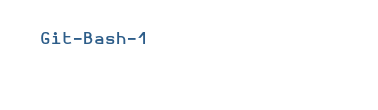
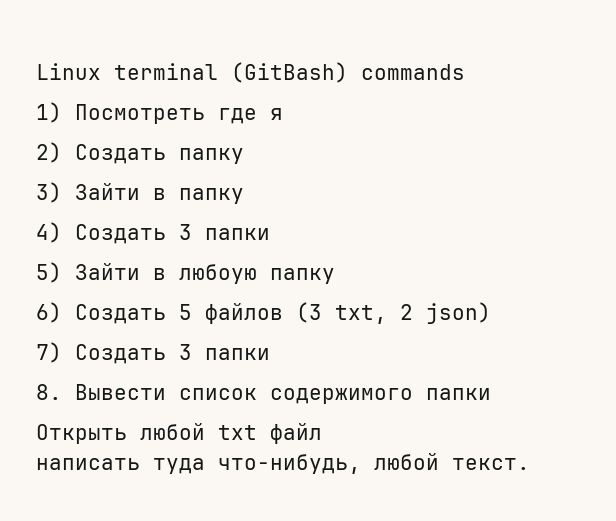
- Git-Bash-1
+ Linux terminal (GitBash) commands
+ 1) Посмотреть где я
+ 2) Создать папку
+ 3) Зайти в папку
+ 4) Создать 3 папки
+ 5) Зайти в любоую папку
+ 6) Создать 5 файлов (3 txt, 2 json)
+ 7) Создать 3 папки
+ 8. Вывести список содержимого папки
+ Открыть любой txt файл
+ написать туда что-нибудь, любой текст.

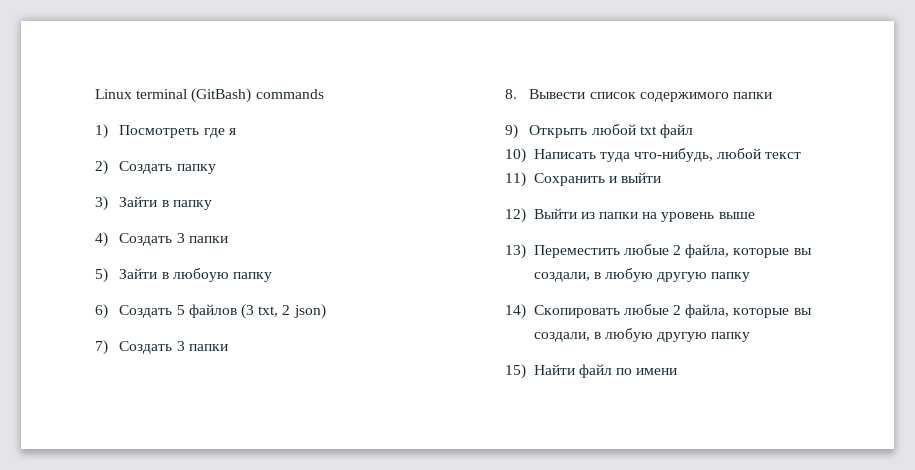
- Открыть любой txt файл
+ 9) Открыть любой txt файл
- написать туда что-нибудь, любой текст.
+ 10) Написать туда что-нибудь, любой текст
+ 11) Сохранить и выйти
+ 12) Выйти из папки на уровень выше
+ 13) Переместить любые 2 файла, которые вы создали, в любую другую папку
+ 14) Cкопировать любые 2 файла, которые вы создали, в любую другую папку
+ 15) Найти файл по имени

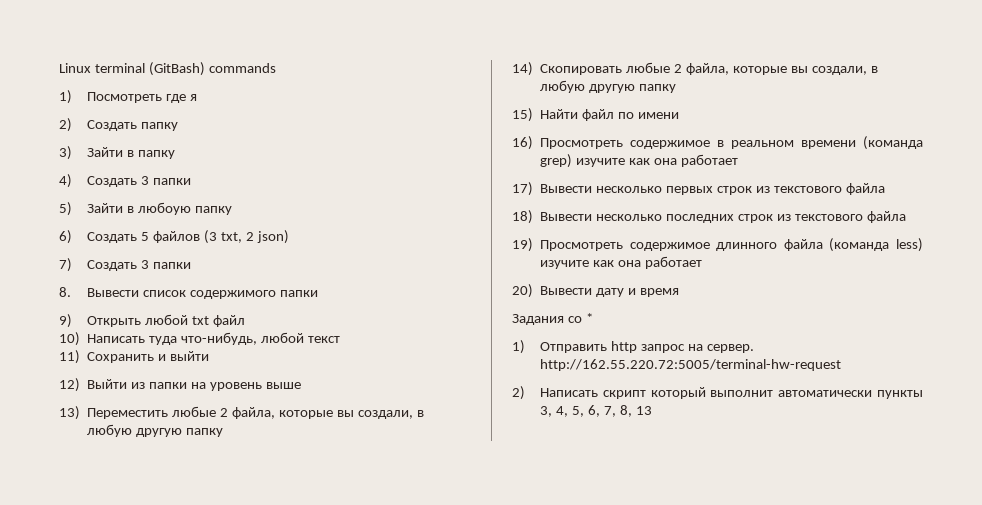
+ 16) Просмотреть содержимое в реальном времени (команда grep) изучите как она работает
+ 17) Вывести несколько первых строк из текстового файла
+ 18) Вывести несколько последних строк из текстового файла
+ 19) Просмотреть содержимое длинного файла (команда less) изучите как она работает
+ 20) Вывести дату и время
+ Задания со *
+ 1) Отправить http запрос на сервер. http://162.55.220.72:5005/terminal-hw-request
+ 2) Написать скрипт который выполнит автоматически пункты 3, 4, 5, 6, 7, 8, 13

